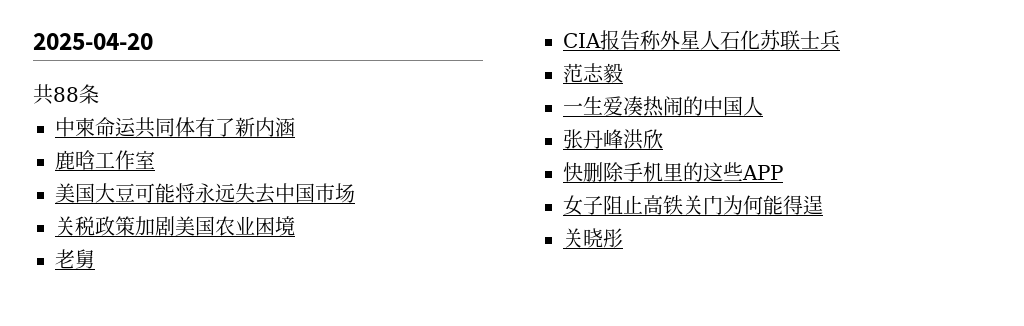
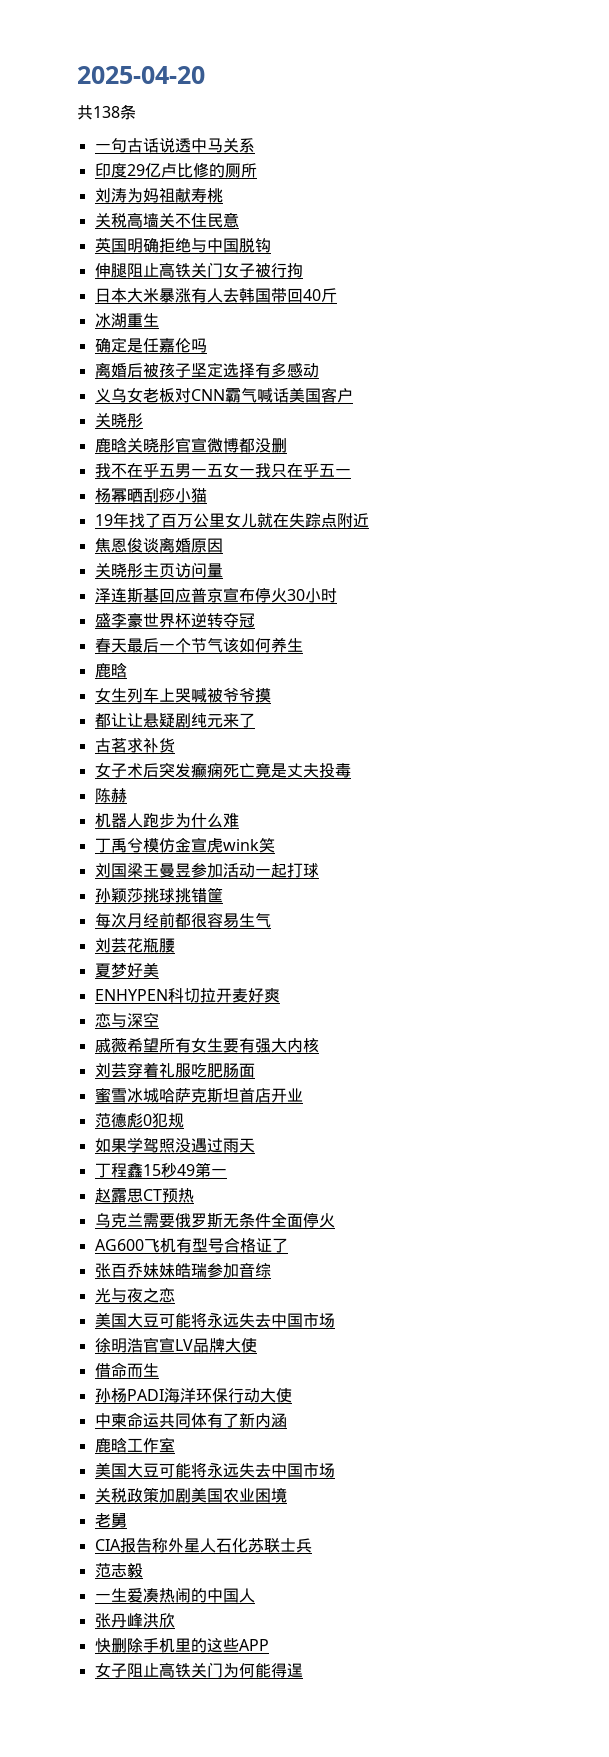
- 共88条
+ 共138条
+ 一句古话说透中马关系
+ 印度29亿卢比修的厕所
+ 刘涛为妈祖献寿桃
+ 关税高墙关不住民意
+ 英国明确拒绝与中国脱钩
+ 伸腿阻止高铁关门女子被行拘
+ 日本大米暴涨有人去韩国带回40斤
+ 冰湖重生
+ 确定是任嘉伦吗
+ 离婚后被孩子坚定选择有多感动
+ 义乌女老板对CNN霸气喊话美国客户
+ 关晓彤
+ 鹿晗关晓彤官宣微博都没删
+ 我不在乎五男一五女一我只在乎五一
+ 杨幂晒刮痧小猫
+ 19年找了百万公里女儿就在失踪点附近
+ 焦恩俊谈离婚原因
+ 关晓彤主页访问量
+ 泽连斯基回应普京宣布停火30小时
+ 盛李豪世界杯逆转夺冠
+ 春天最后一个节气该如何养生
+ 鹿晗
+ 女生列车上哭喊被爷爷摸
+ 都让让悬疑剧纯元来了
+ 古茗求补货
+ 女子术后突发癫痫死亡竟是丈夫投毒
+ 陈赫
+ 机器人跑步为什么难
+ 丁禹兮模仿金宣虎wink笑
+ 刘国梁王曼昱参加活动一起打球
+ 孙颖莎挑球挑错筐
+ 每次月经前都很容易生气
+ 刘芸花瓶腰
+ 夏梦好美
+ ENHYPEN科切拉开麦好爽
+ 恋与深空
+ 戚薇希望所有女生要有强大内核
+ 刘芸穿着礼服吃肥肠面
+ 蜜雪冰城哈萨克斯坦首店开业
+ 范德彪0犯规
+ 如果学驾照没遇过雨天
+ 丁程鑫15秒49第一
+ 赵露思CT预热
+ 乌克兰需要俄罗斯无条件全面停火
+ AG600飞机有型号合格证了
+ 张百乔妹妹皓瑞参加音综
+ 光与夜之恋
+ 美国大豆可能将永远失去中国市场
+ 徐明浩官宣LV品牌大使
+ 借命而生
+ 孙杨PADI海洋环保行动大使
- 关晓彤

